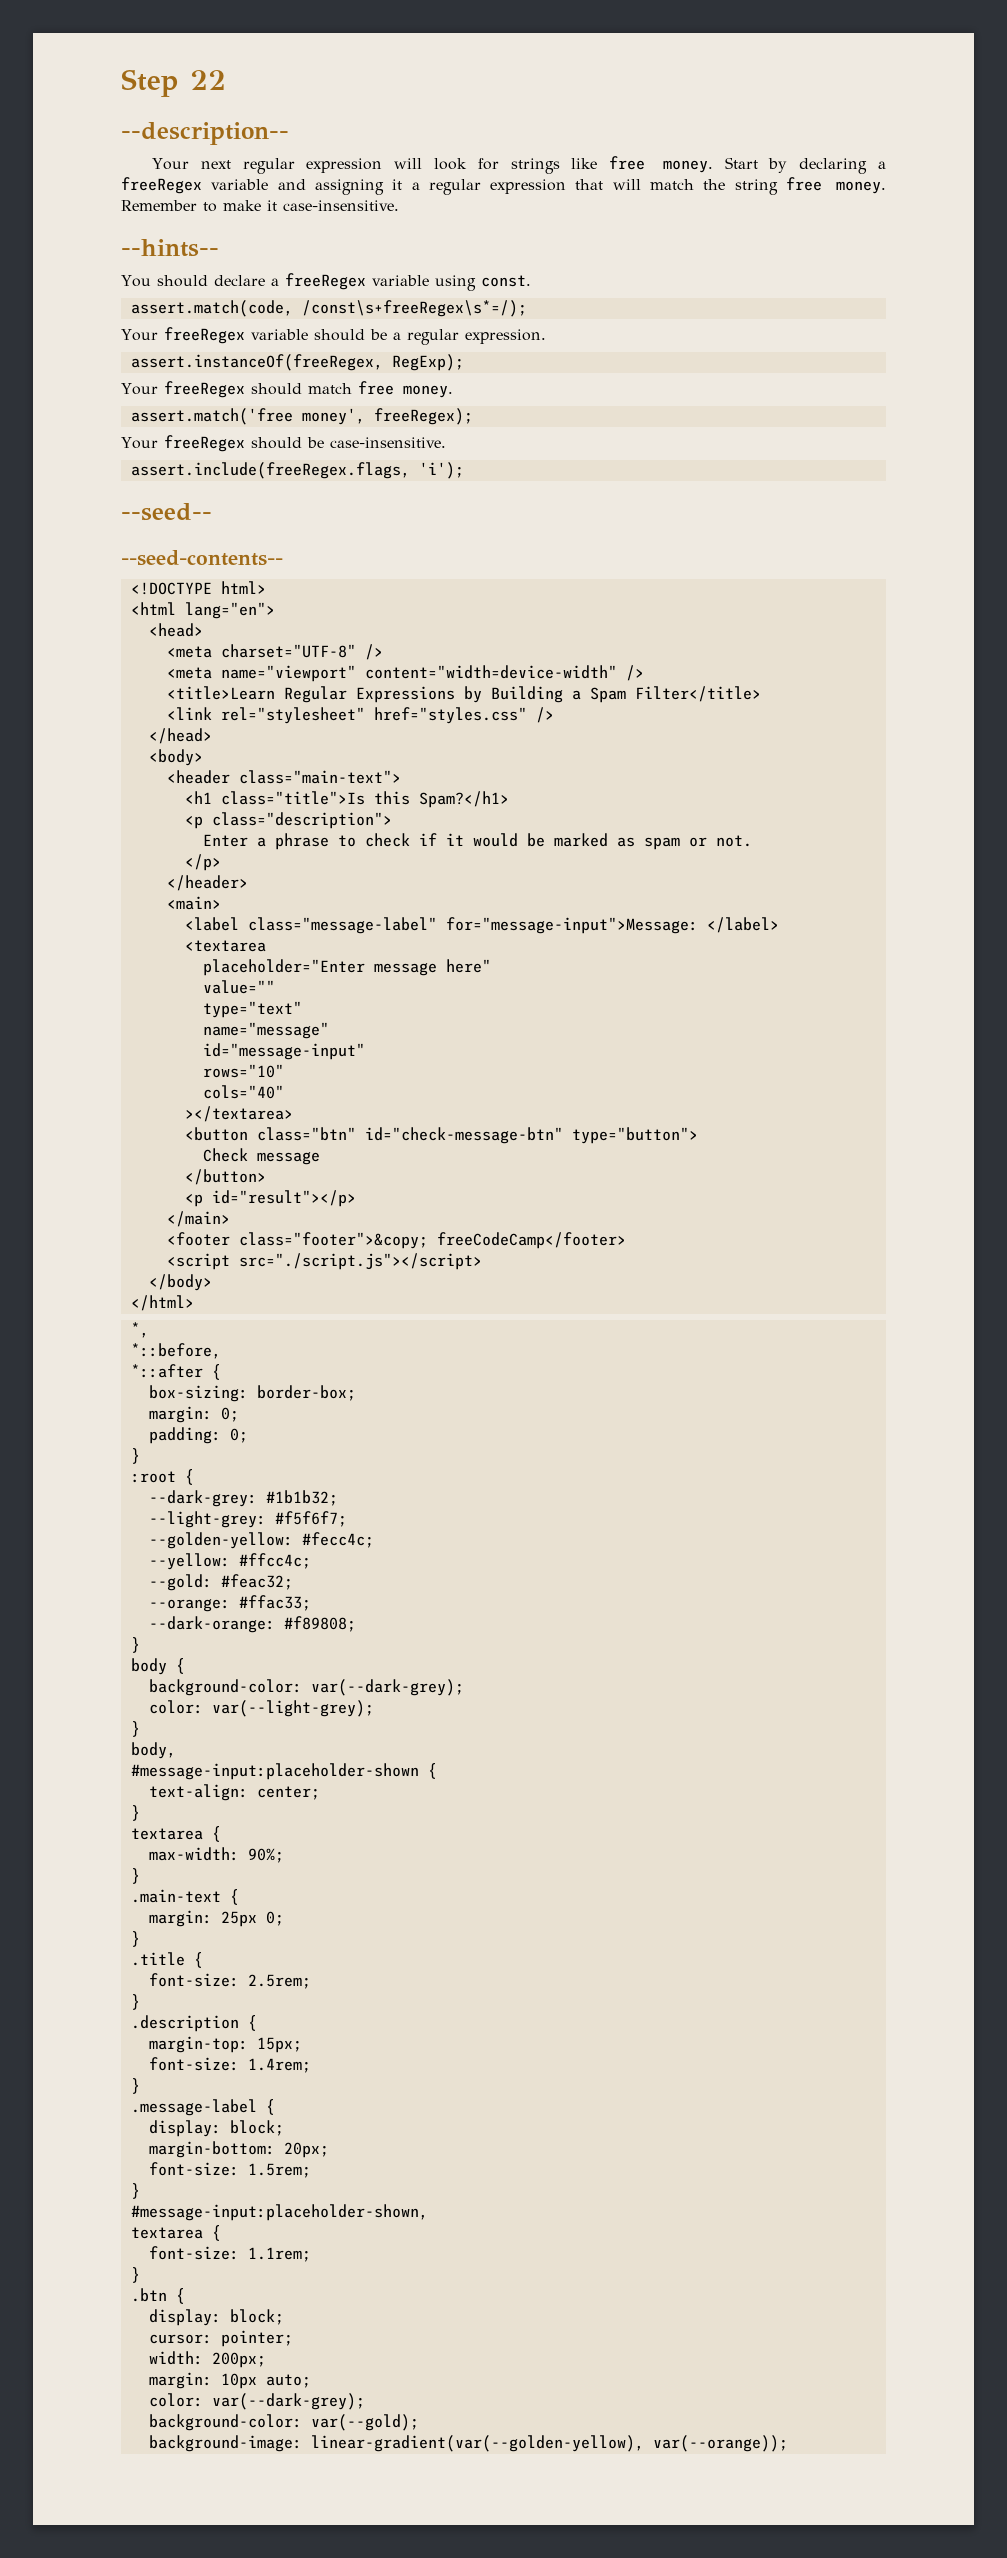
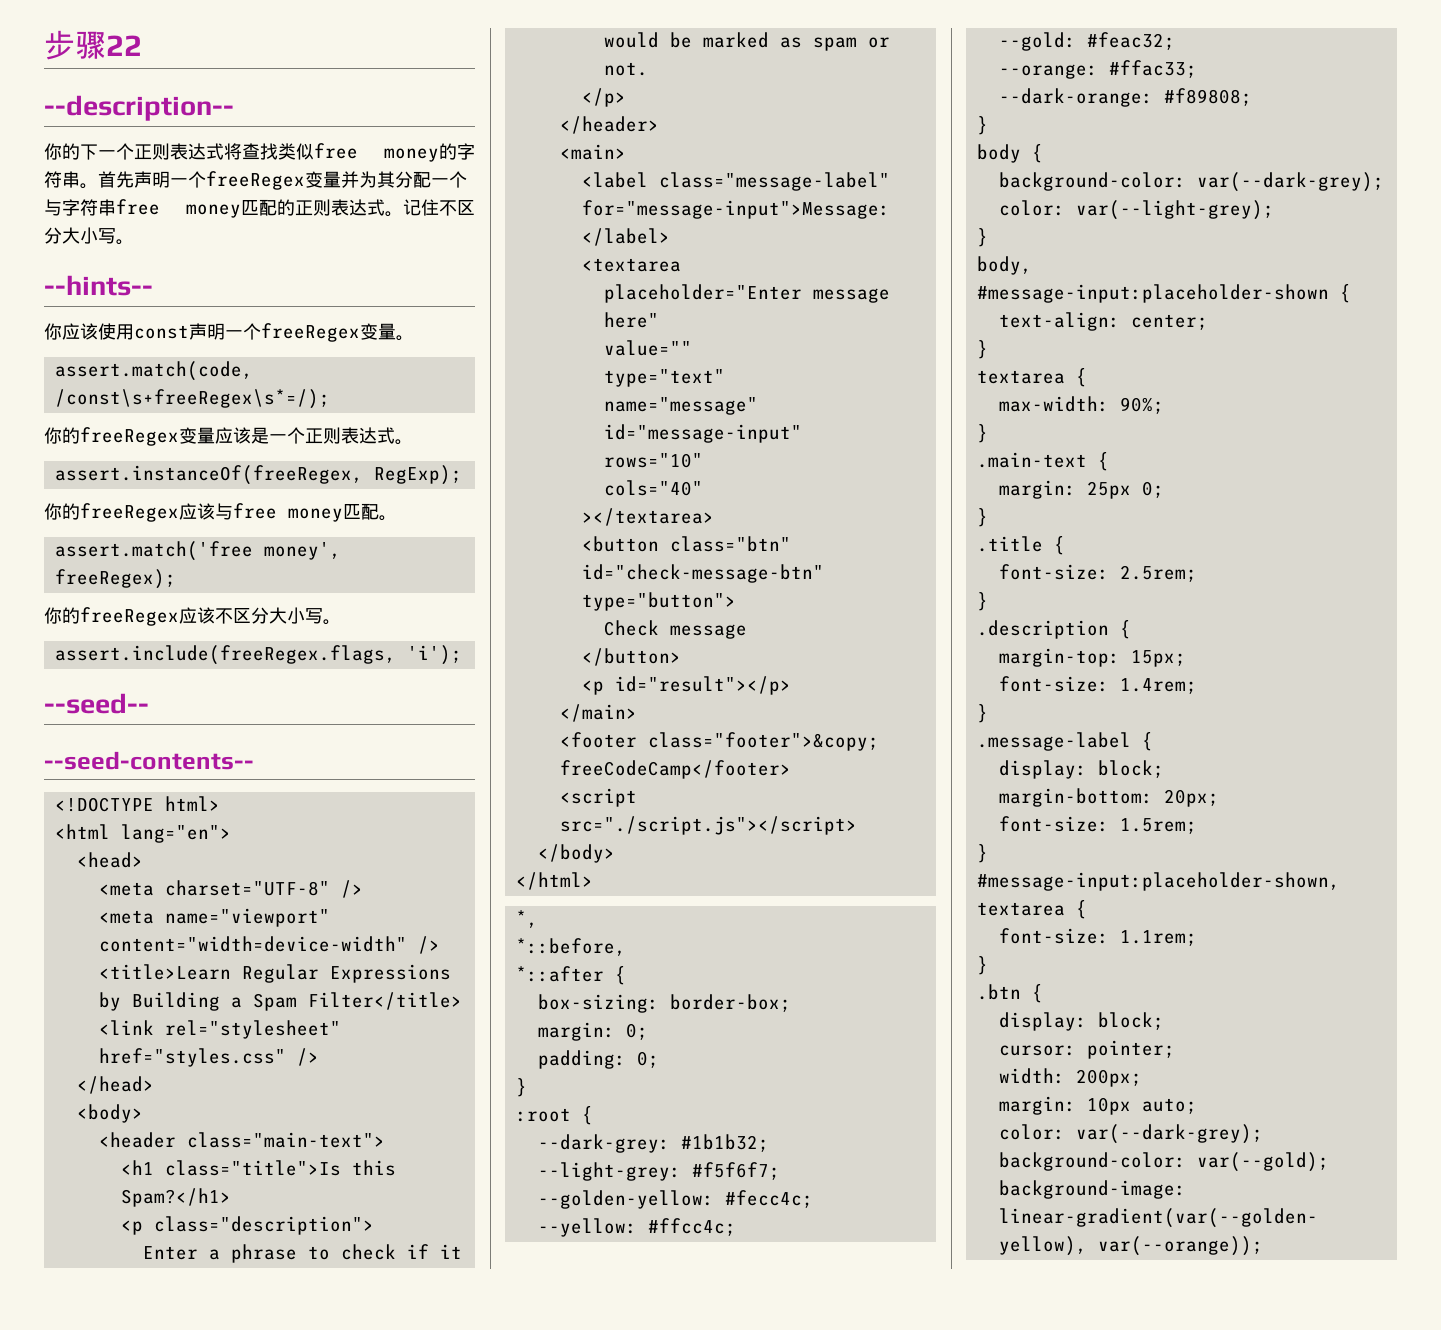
- Step 22
+ 步骤22
- Your next regular expression will look for strings like free money. Start by declaring a freeRegex variable and assigning it a regular expression that will match the string free money. Remember to make it case-insensitive.
+ 你的下一个正则表达式将查找类似free money的字符串。首先声明一个freeRegex变量并为其分配一个与字符串free money匹配的正则表达式。记住不区分大小写。
  --hints--
- You should declare a freeRegex variable using const.
+ 你应该使用const声明一个freeRegex变量。
  assert.match(code, /const\s+freeRegex\s*=/);
- Your freeRegex variable should be a regular expression.
+ 你的freeRegex变量应该是一个正则表达式。
  assert.instanceOf(freeRegex, RegExp);
- Your freeRegex should match free money.
+ 你的freeRegex应该与free money匹配。
  assert.match('free money', freeRegex);
- Your freeRegex should be case-insensitive.
+ 你的freeRegex应该不区分大小写。

